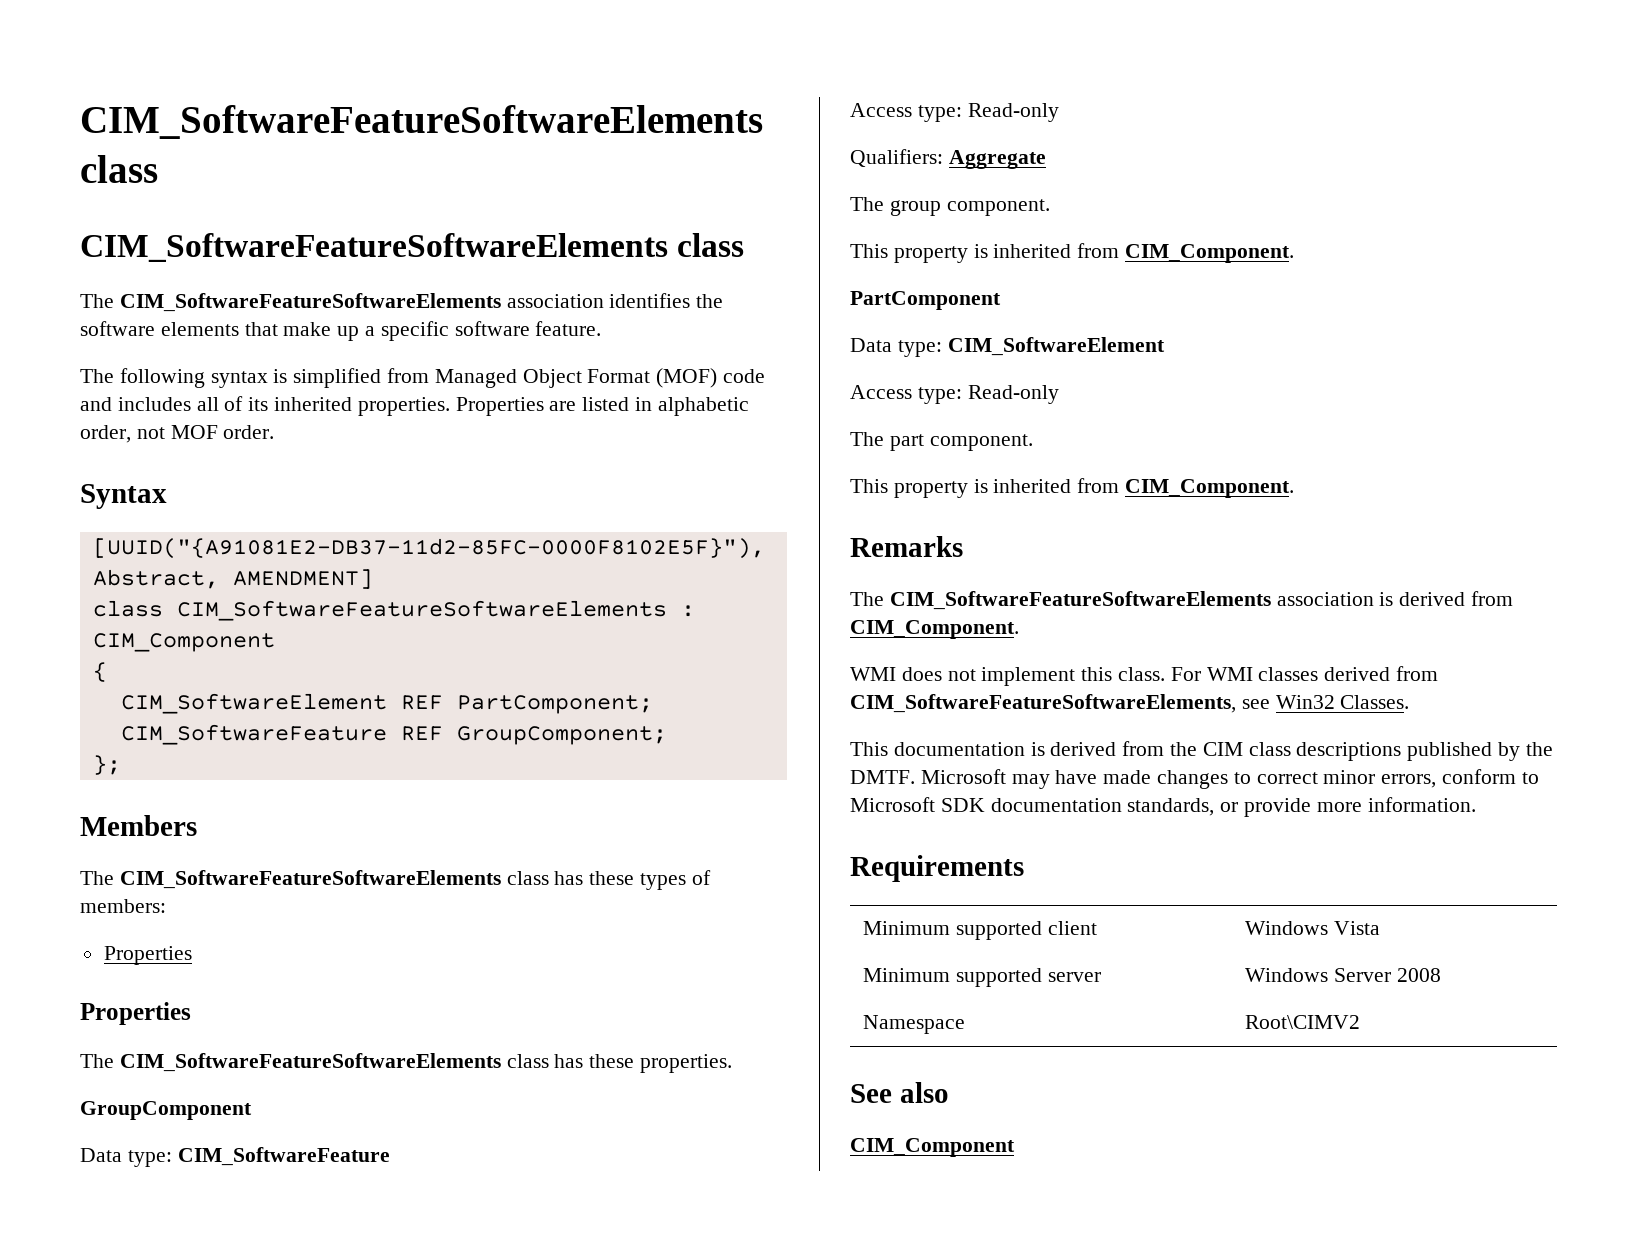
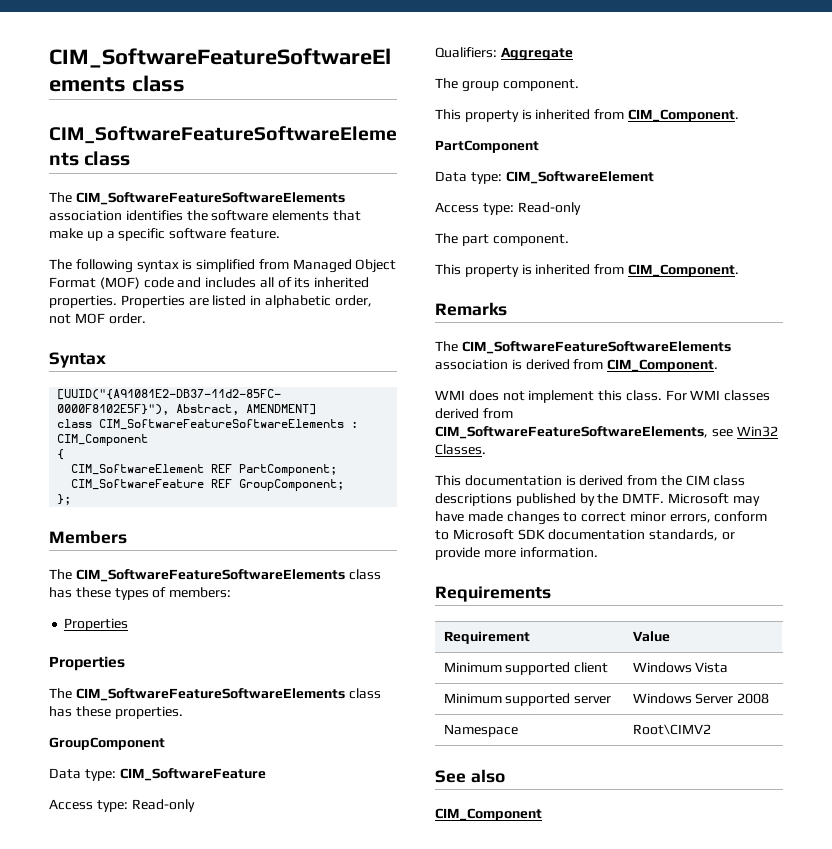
+ Requirement | Value

